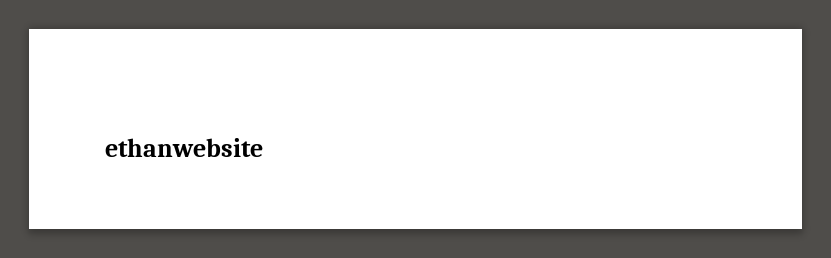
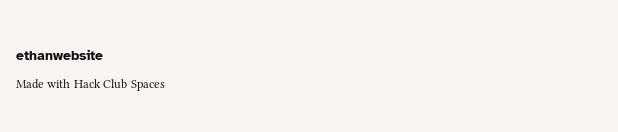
+ Made with Hack Club Spaces

